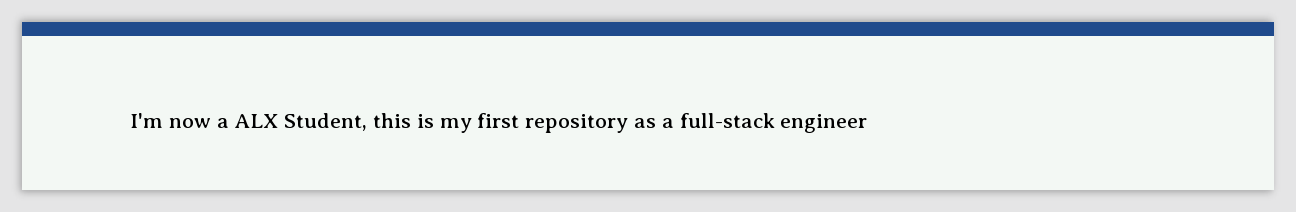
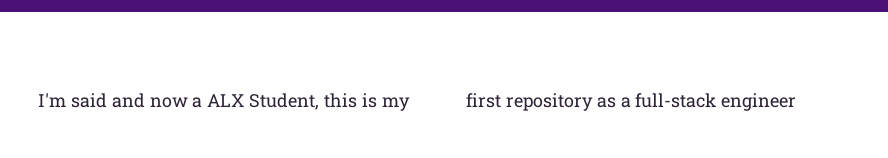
- I'm now a ALX Student, this is my first repository as a full-stack engineer
+ I'm said and now a ALX Student, this is my first repository as a full-stack engineer

